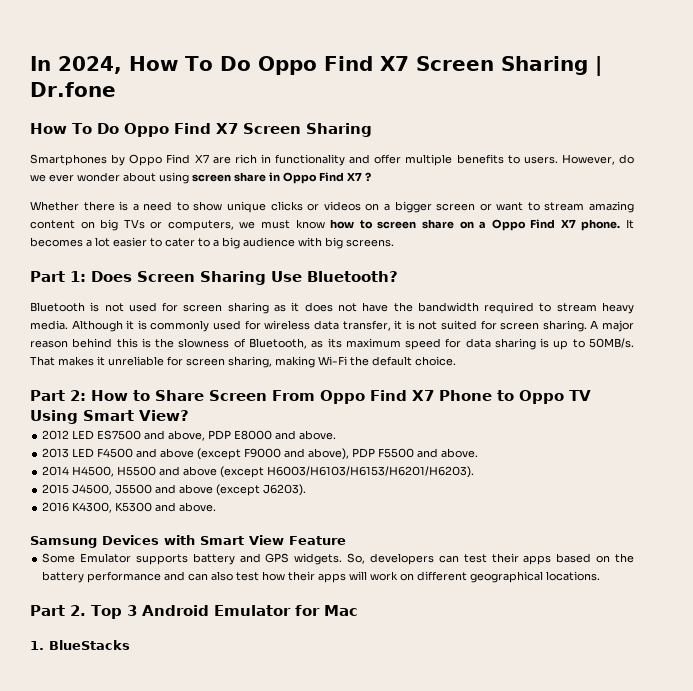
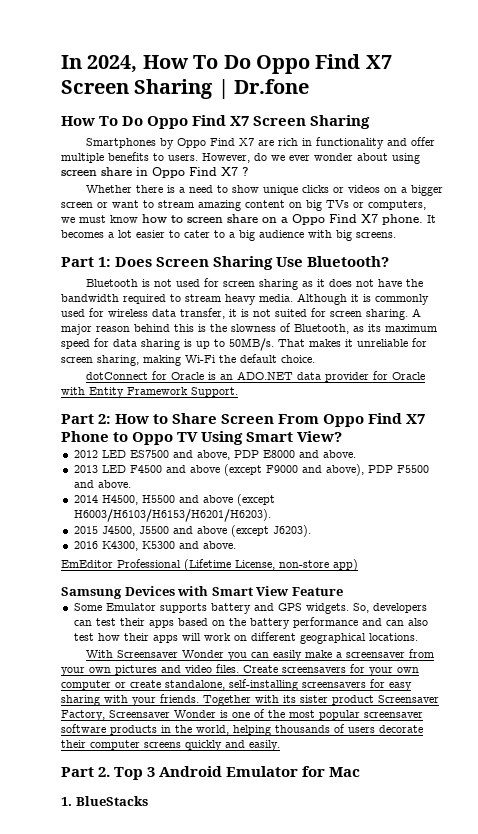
+ dotConnect for Oracle is an ADO.NET data provider for Oracle with Entity Framework Support.
+ EmEditor Professional (Lifetime License, non-store app)
+ With Screensaver Wonder you can easily make a screensaver from your own pictures and video files. Create screensavers for your own computer or create standalone, self-installing screensavers for easy sharing with your friends. Together with its sister product Screensaver Factory, Screensaver Wonder is one of the most popular screensaver software products in the world, helping thousands of users decorate their computer screens quickly and easily.

